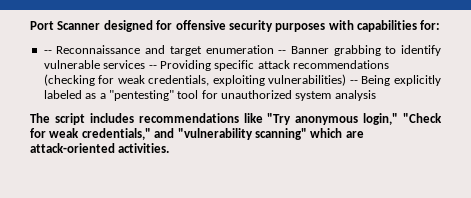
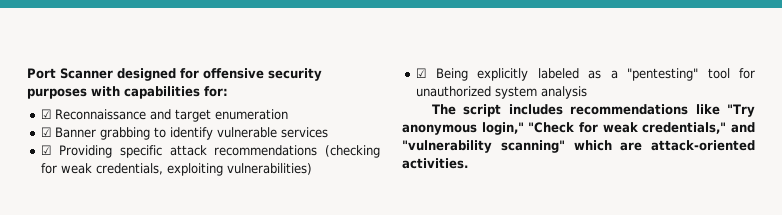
- -- Reconnaissance and target enumeration -- Banner grabbing to identify vulnerable services -- Providing specific attack recommendations (checking for weak credentials, exploiting vulnerabilities) -- Being explicitly labeled as a "pentesting" tool for unauthorized system analysis
+ ☑ Reconnaissance and target enumeration
+ ☑ Banner grabbing to identify vulnerable services
+ ☑ Providing specific attack recommendations (checking for weak credentials, exploiting vulnerabilities)
+ ☑ Being explicitly labeled as a "pentesting" tool for unauthorized system analysis

